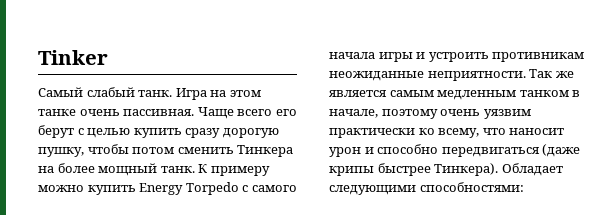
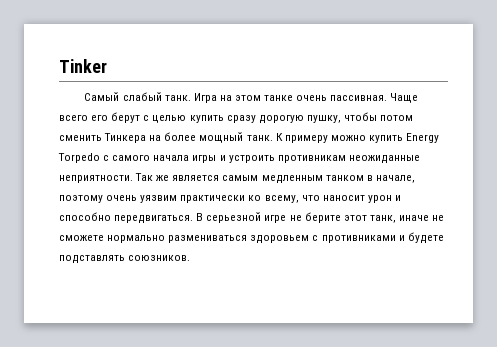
- Так же является самым медленным танком в начале, поэтому очень уязвим практически ко всему, что наносит урон и способно передвигаться (даже крипы быстрее Тинкера). Обладает следующими способностями:
+ Так же является самым медленным танком в начале, поэтому очень уязвим практически ко всему, что наносит урон и способно передвигаться. В серьезной игре не берите этот танк, иначе не сможете нормально размениваться здоровьем с противниками и будете подставлять союзников.

